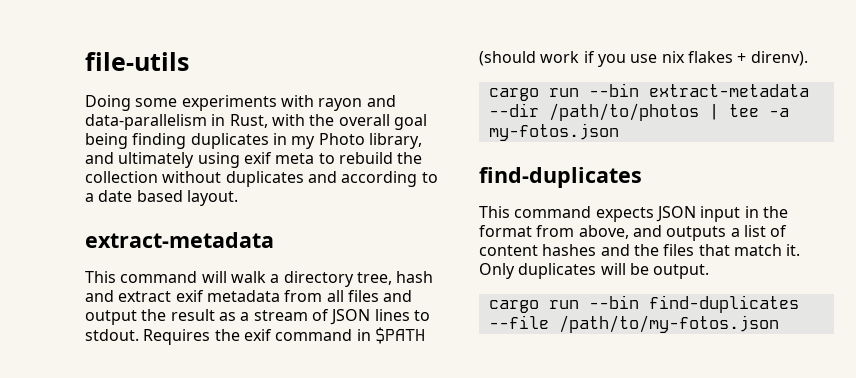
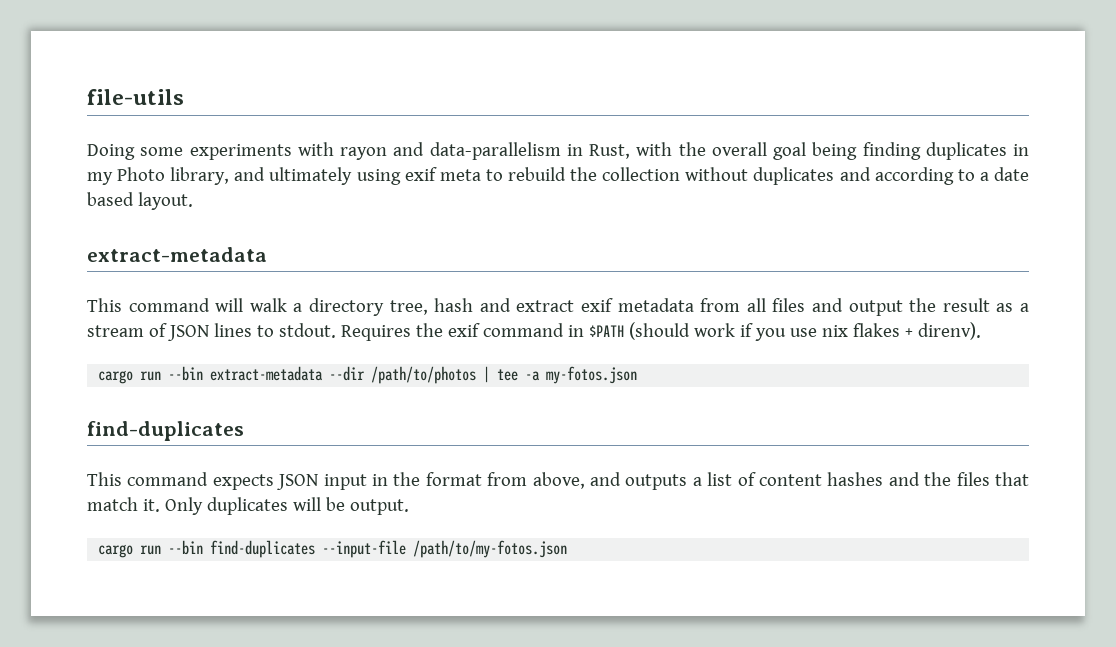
- cargo run --bin find-duplicates --file /path/to/my-fotos.json
+ cargo run --bin find-duplicates --input-file /path/to/my-fotos.json

